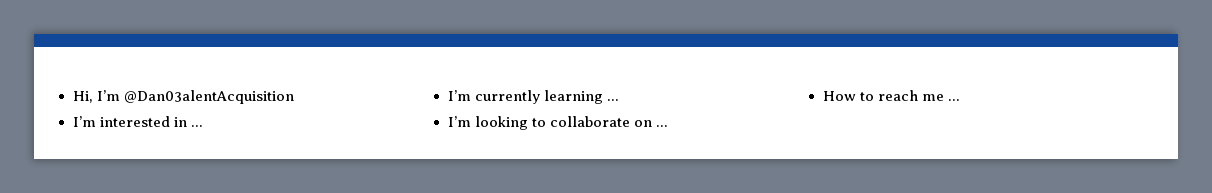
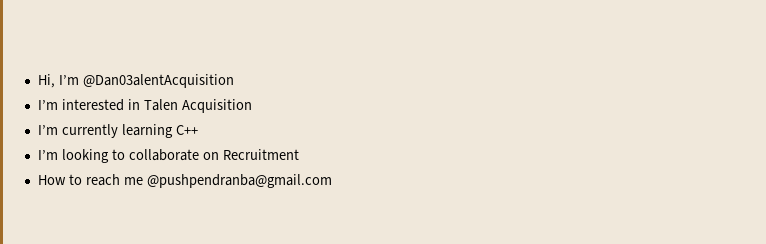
- I’m interested in ...
+ I’m interested in Talen Acquisition
- I’m currently learning ...
+ I’m currently learning C++
- I’m looking to collaborate on ...
+ I’m looking to collaborate on Recruitment
- How to reach me ...
+ How to reach me @pushpendranba@gmail.com

